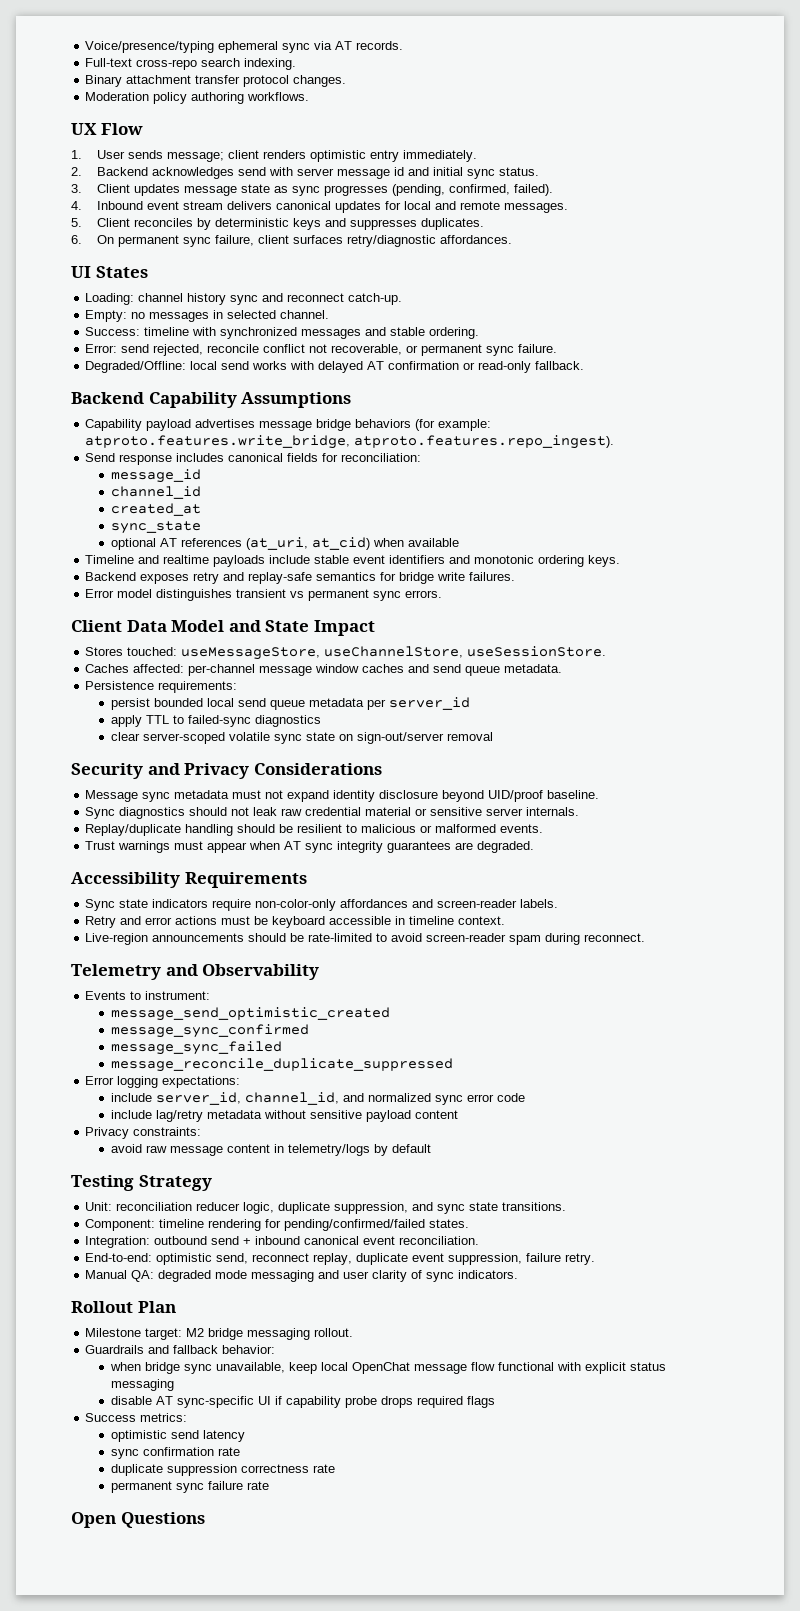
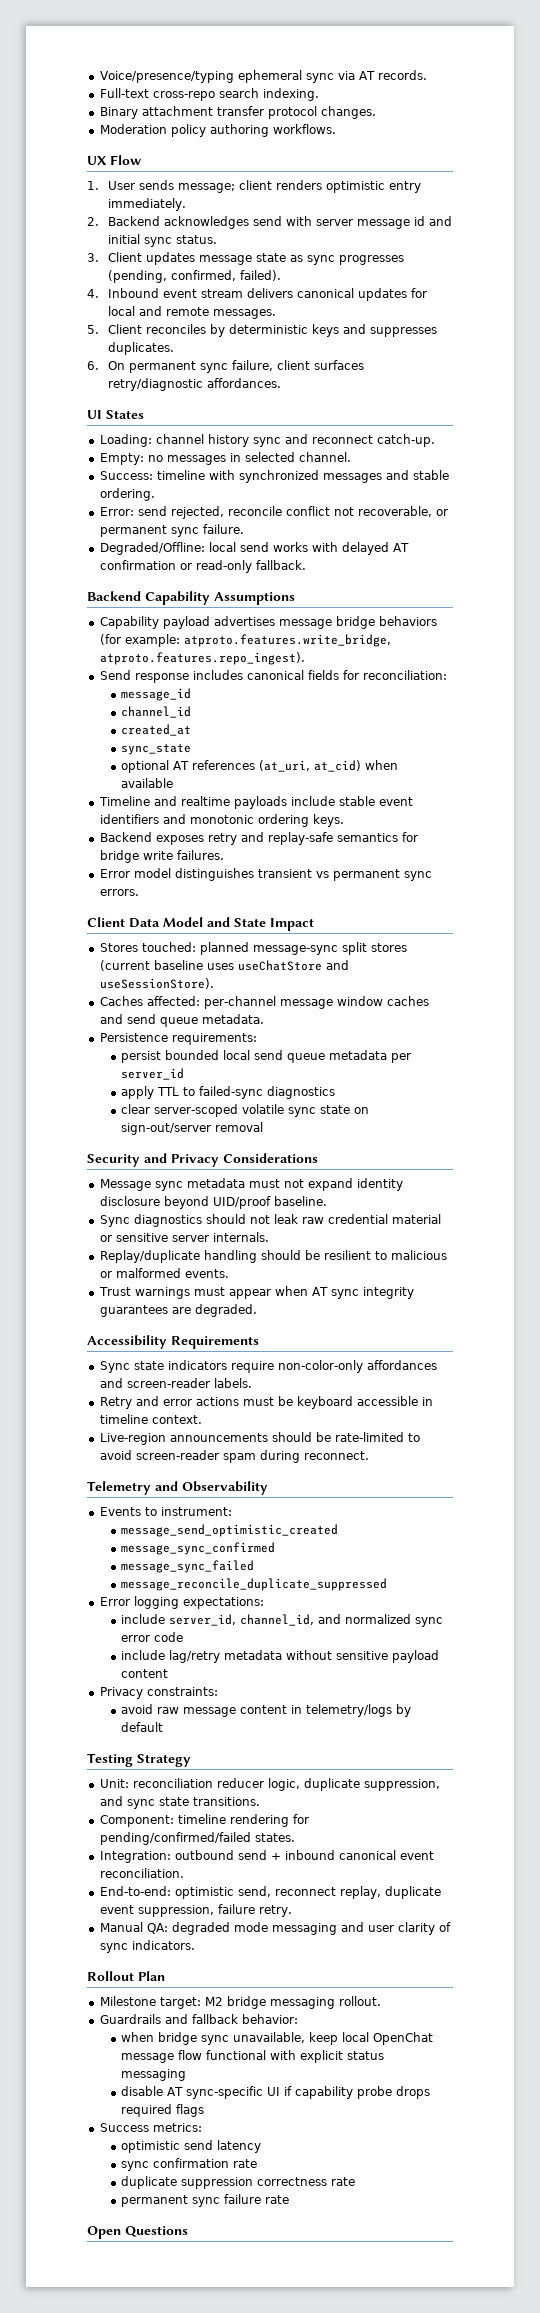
- Stores touched: useMessageStore, useChannelStore, useSessionStore.
+ Stores touched: planned message-sync split stores (current baseline uses useChatStore and useSessionStore).

